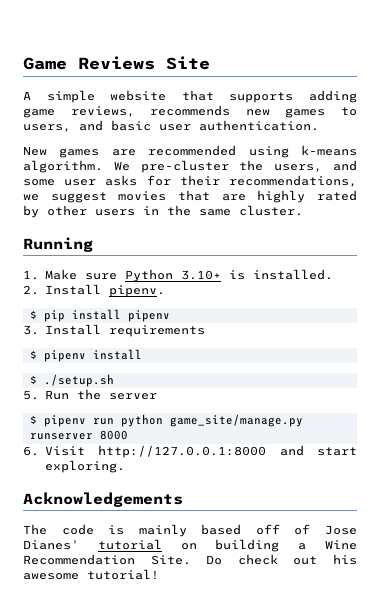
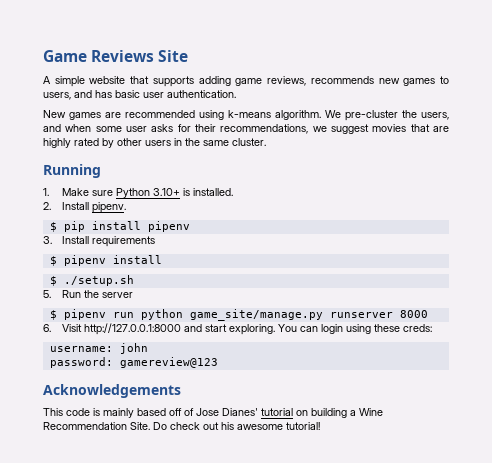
- A simple website that supports adding game reviews, recommends new games to users, and basic user authentication.
+ A simple website that supports adding game reviews, recommends new games to users, and has basic user authentication.
- We pre-cluster the users, and some user asks for their recommendations, we suggest movies that are highly rated by other users in the same cluster.
+ We pre-cluster the users, and when some user asks for their recommendations, we suggest movies that are highly rated by other users in the same cluster.
+ You can login using these creds:
+ username: john
+ password: gamereview@123
- The code is mainly based off of Jose Dianes' tutorial on building a Wine Recommendation Site.
+ This code is mainly based off of Jose Dianes' tutorial on building a Wine Recommendation Site.

